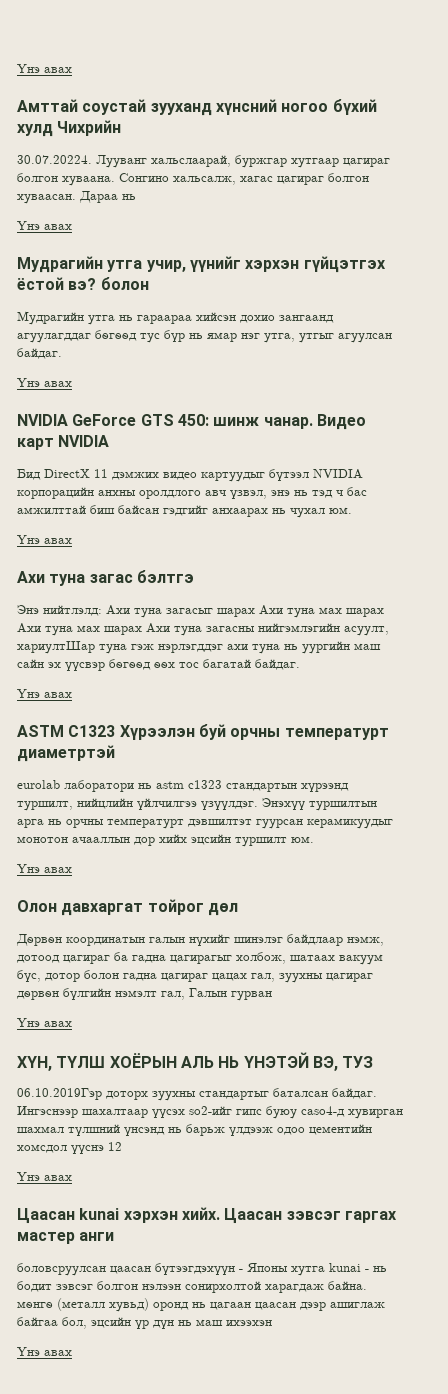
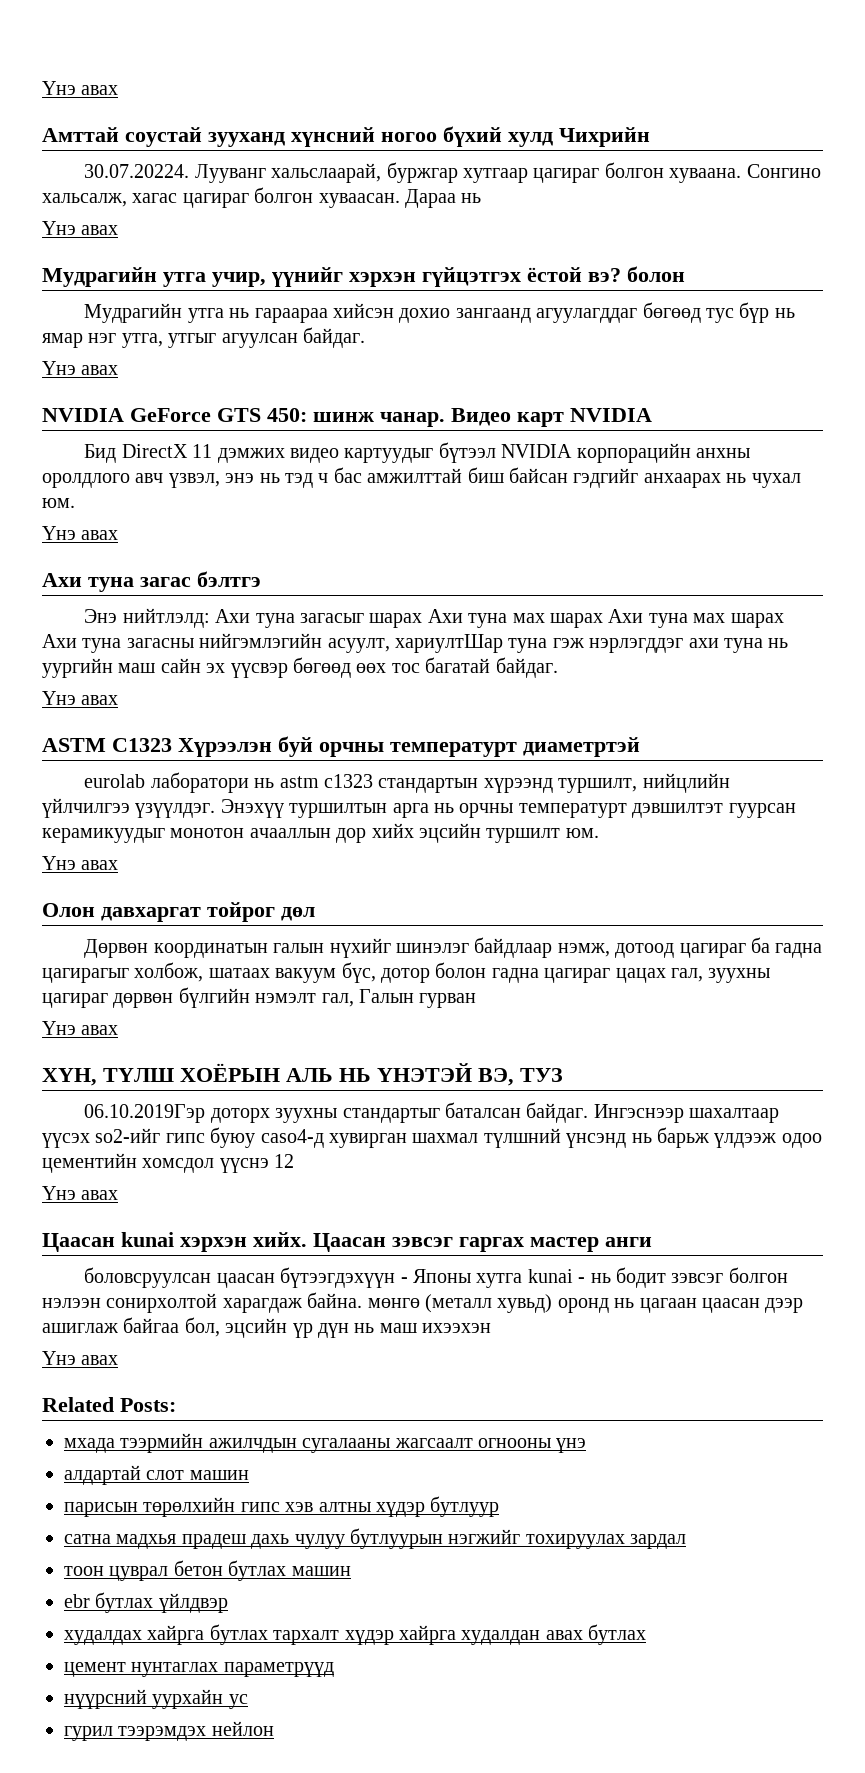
+ Related Posts:
+ мхада тээрмийн ажилчдын сугалааны жагсаалт огнооны үнэ
+ алдартай слот машин
+ парисын төрөлхийн гипс хэв алтны хүдэр бутлуур
+ сатна мадхья прадеш дахь чулуу бутлуурын нэгжийг тохируулах зардал
+ тоон цуврал бетон бутлах машин
+ ebr бутлах үйлдвэр
+ худалдах хайрга бутлах тархалт хүдэр хайрга худалдан авах бутлах
+ цемент нунтаглах параметрүүд
+ нүүрсний уурхайн ус
+ гурил тээрэмдэх нейлон

